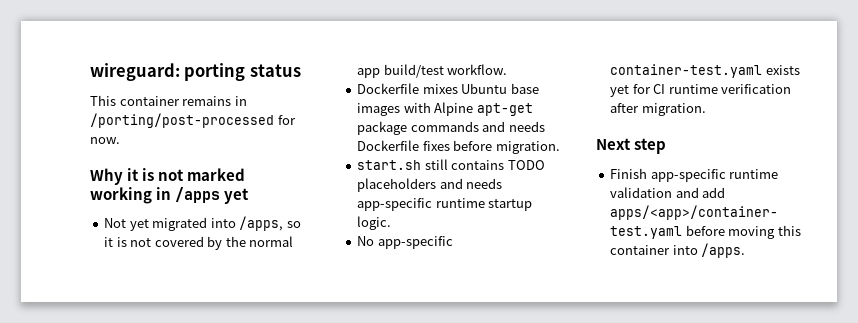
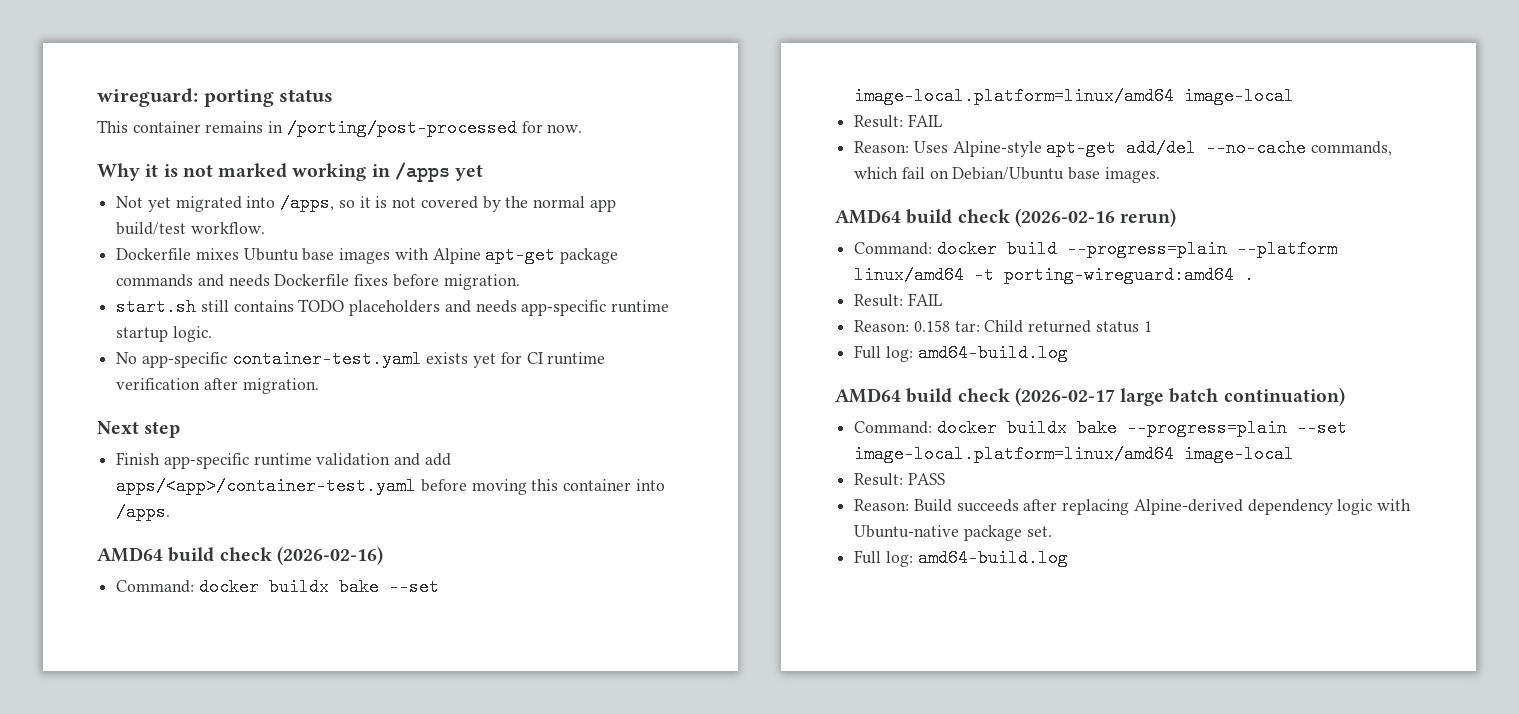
+ AMD64 build check (2026-02-16)
+ Command: docker buildx bake --set image-local.platform=linux/amd64 image-local
+ Result: FAIL
+ Reason: Uses Alpine-style apt-get add/del --no-cache commands, which fail on Debian/Ubuntu base images.
+ AMD64 build check (2026-02-16 rerun)
+ Command: docker build --progress=plain --platform linux/amd64 -t porting-wireguard:amd64 .
+ Result: FAIL
+ Reason: 0.158 tar: Child returned status 1
+ Full log: amd64-build.log
+ AMD64 build check (2026-02-17 large batch continuation)
+ Command: docker buildx bake --progress=plain --set image-local.platform=linux/amd64 image-local
+ Result: PASS
+ Reason: Build succeeds after replacing Alpine-derived dependency logic with Ubuntu-native package set.
+ Full log: amd64-build.log

